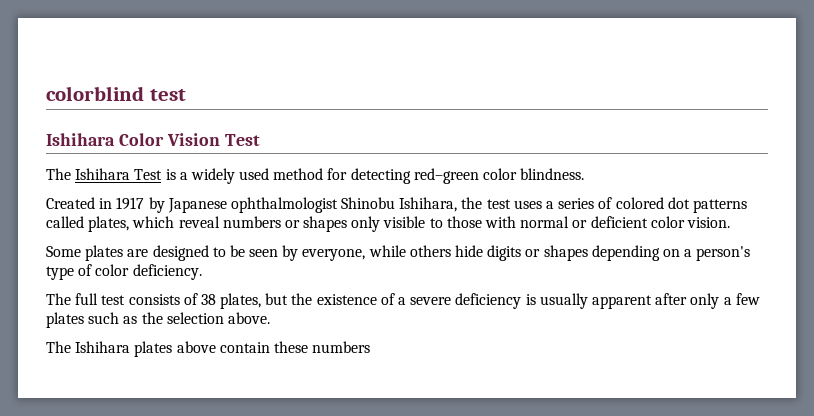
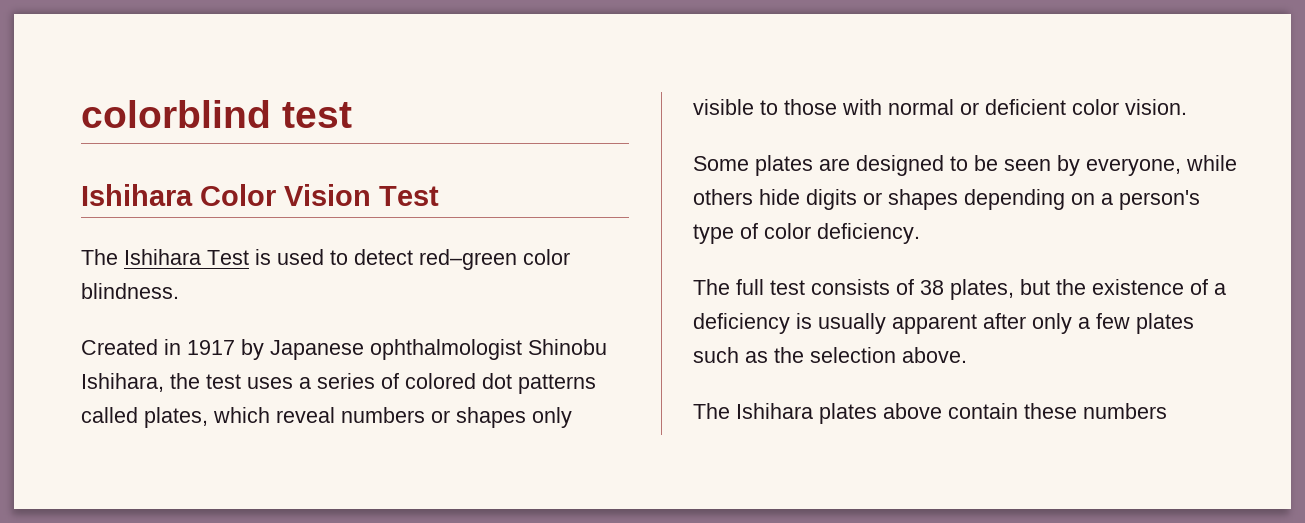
- The Ishihara Test is a widely used method for detecting red–green color blindness.
+ The Ishihara Test is used to detect red–green color blindness.
- The full test consists of 38 plates, but the existence of a severe deficiency is usually apparent after only a few plates such as the selection above.
+ The full test consists of 38 plates, but the existence of a deficiency is usually apparent after only a few plates such as the selection above.

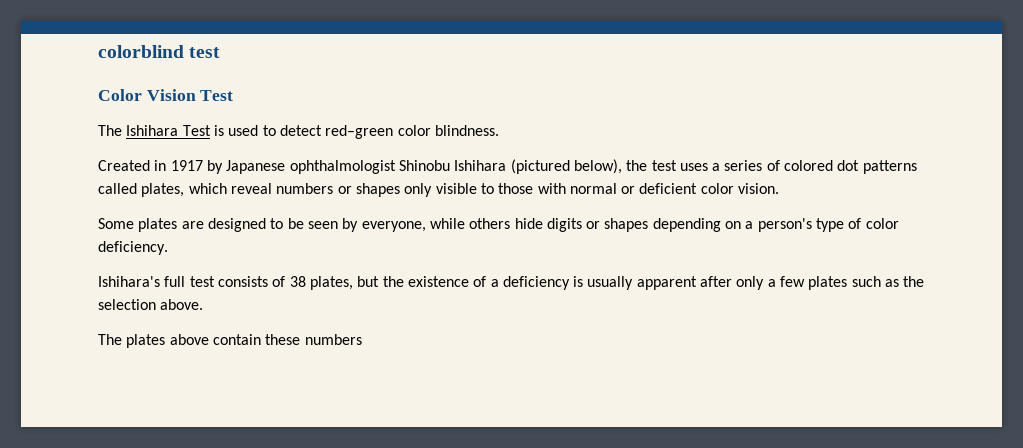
- Ishihara Color Vision Test
+ Color Vision Test
- Created in 1917 by Japanese ophthalmologist Shinobu Ishihara, the test uses a series of colored dot patterns called plates, which reveal numbers or shapes only visible to those with normal or deficient color vision.
+ Created in 1917 by Japanese ophthalmologist Shinobu Ishihara (pictured below), the test uses a series of colored dot patterns called plates, which reveal numbers or shapes only visible to those with normal or deficient color vision.
- The full test consists of 38 plates, but the existence of a deficiency is usually apparent after only a few plates such as the selection above.
+ Ishihara's full test consists of 38 plates, but the existence of a deficiency is usually apparent after only a few plates such as the selection above.
- The Ishihara plates above contain these numbers
+ The plates above contain these numbers

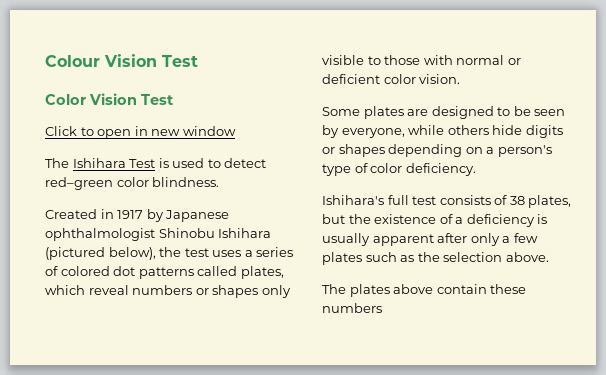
- colorblind test
+ Colour Vision Test
+ Click to open in new window

